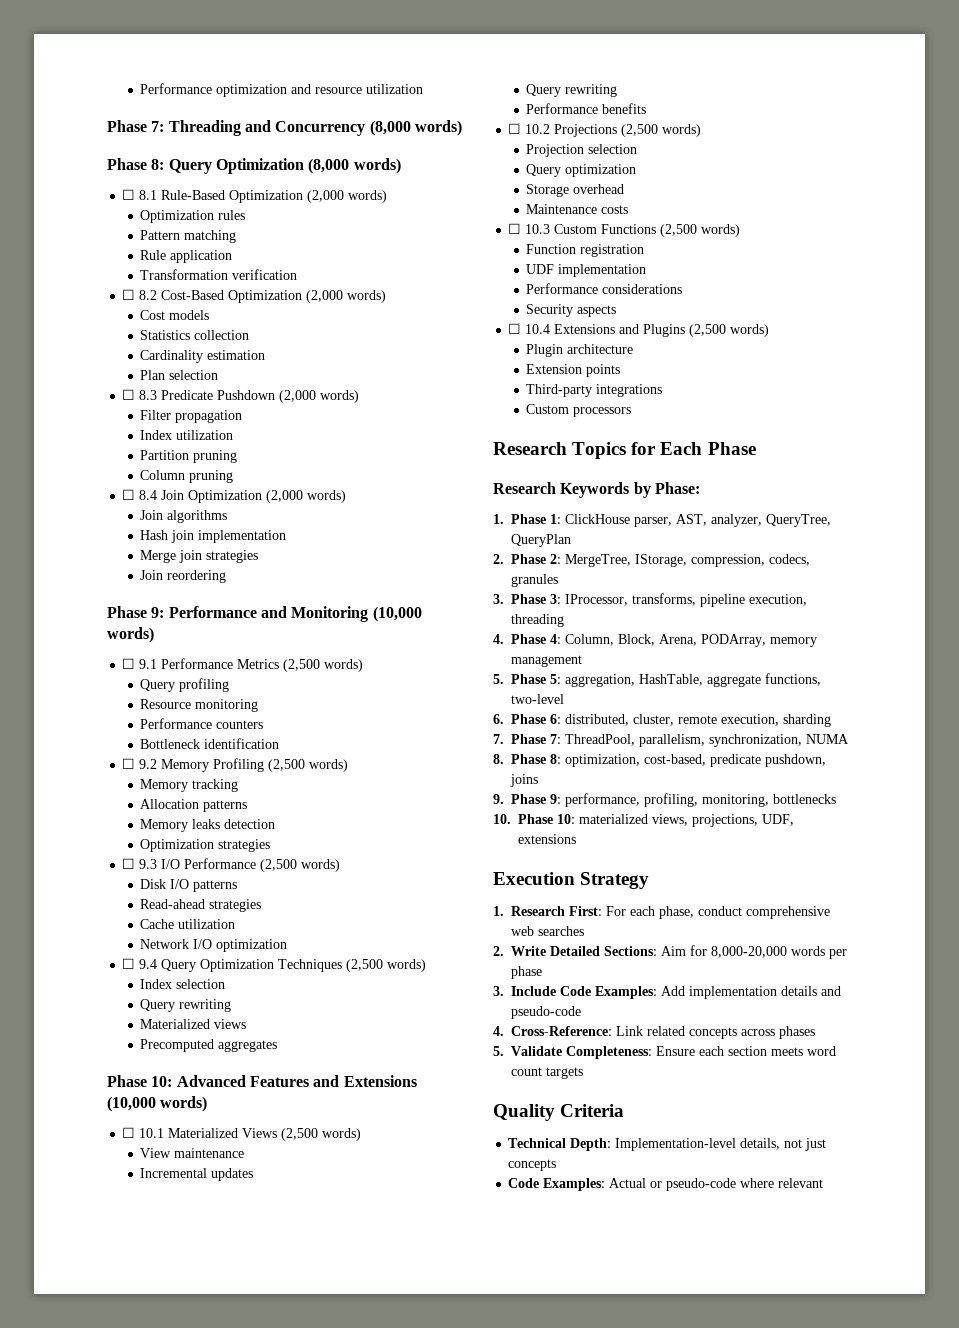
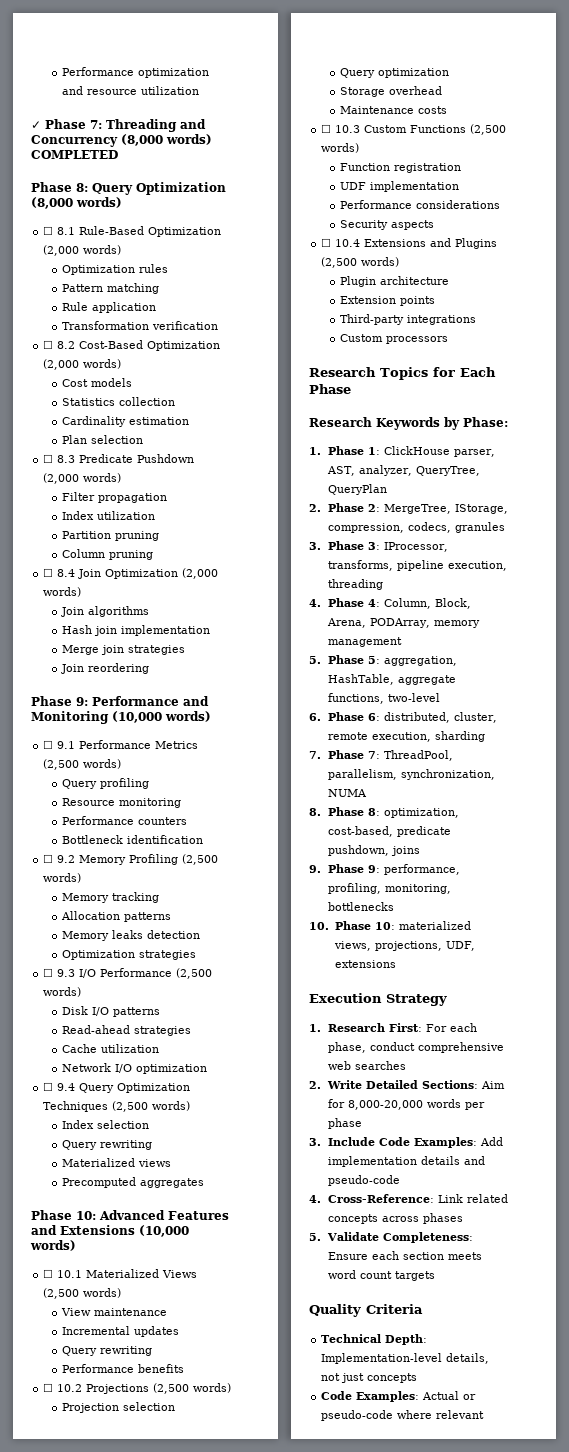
- Phase 7: Threading and Concurrency (8,000 words)
+ ✓ Phase 7: Threading and Concurrency (8,000 words) COMPLETED

